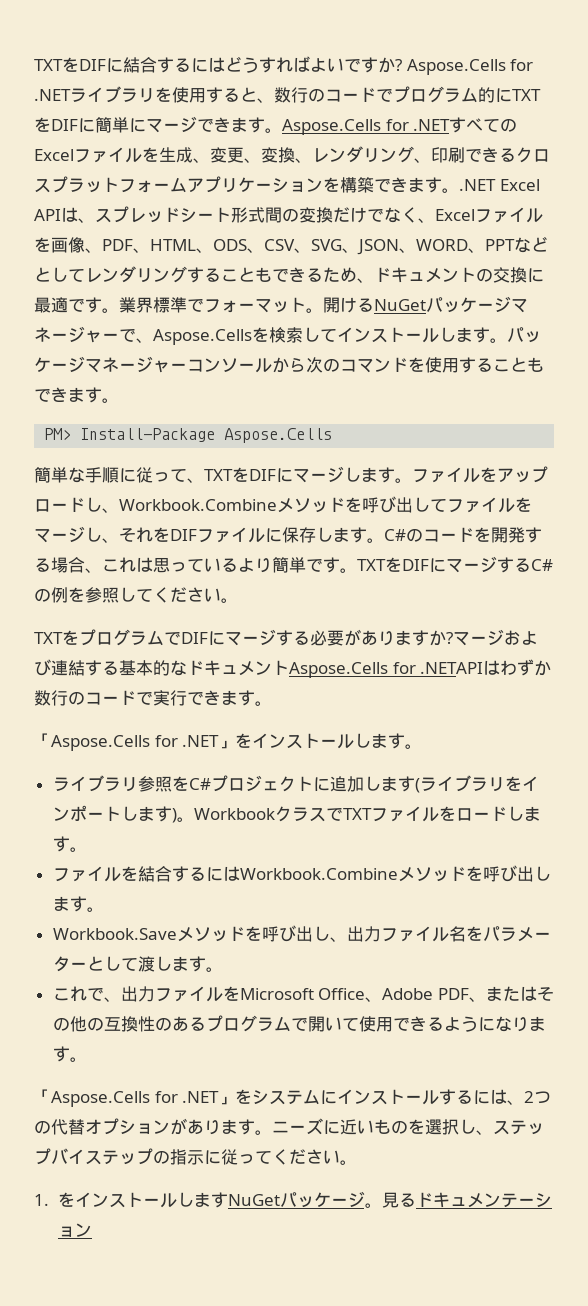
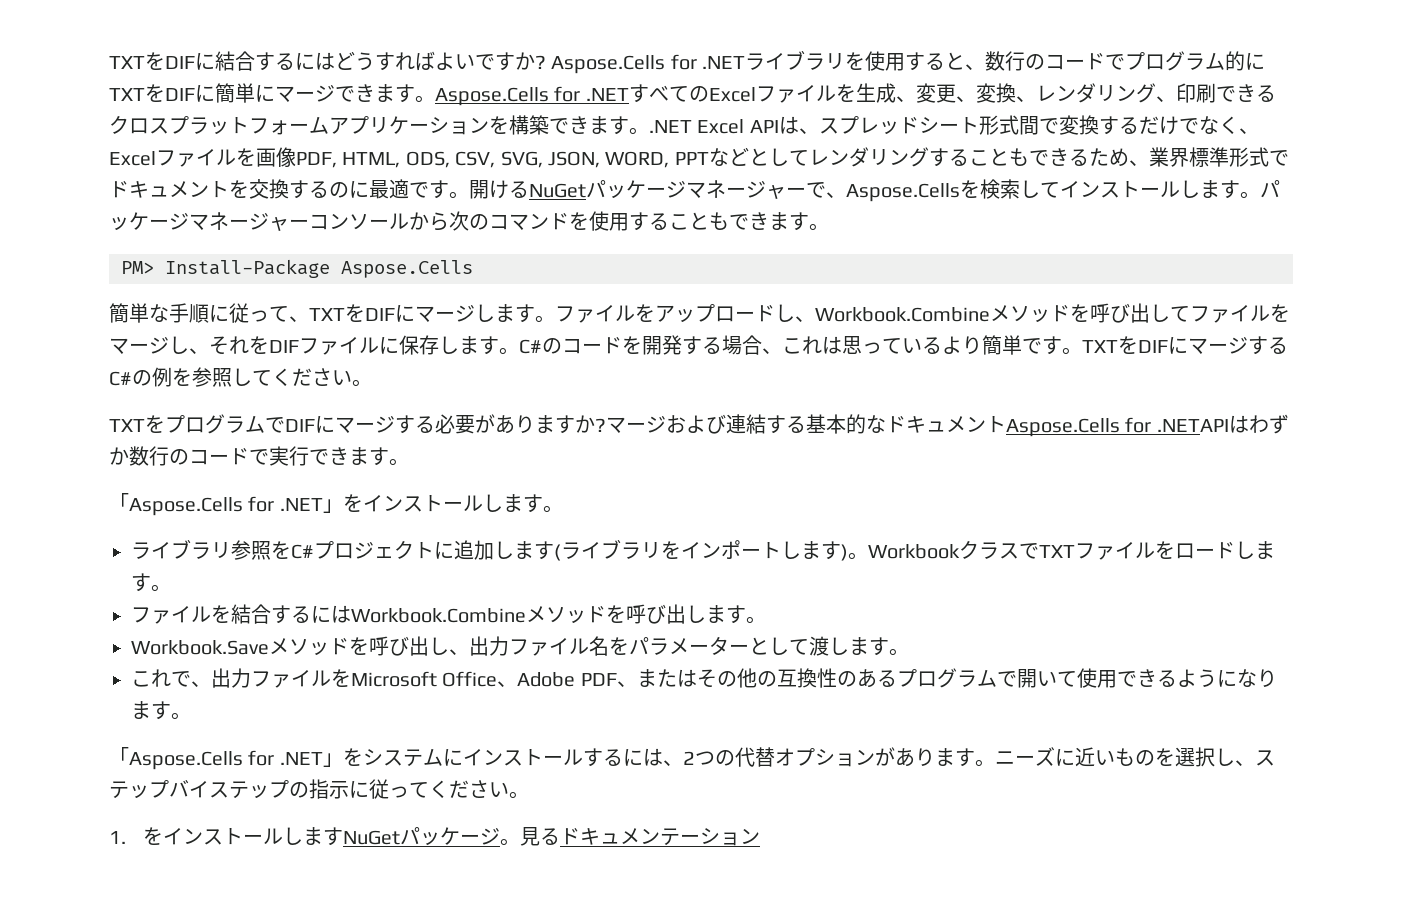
- Aspose.Cells for .NETすべてのExcelファイルを生成、変更、変換、レンダリング、印刷できるクロスプラットフォームアプリケーションを構築できます。.NET Excel APIは、スプレッドシート形式間の変換だけでなく、Excelファイルを画像、PDF、HTML、ODS、CSV、SVG、JSON、WORD、PPTなどとしてレンダリングすることもできるため、ドキュメントの交換に最適です。業界標準でフォーマット。
+ Aspose.Cells for .NETすべてのExcelファイルを生成、変更、変換、レンダリング、印刷できるクロスプラットフォームアプリケーションを構築できます。.NET Excel APIは、スプレッドシート形式間で変換するだけでなく、Excelファイルを画像PDF, HTML, ODS, CSV, SVG, JSON, WORD, PPTなどとしてレンダリングすることもできるため、業界標準形式でドキュメントを交換するのに最適です。

